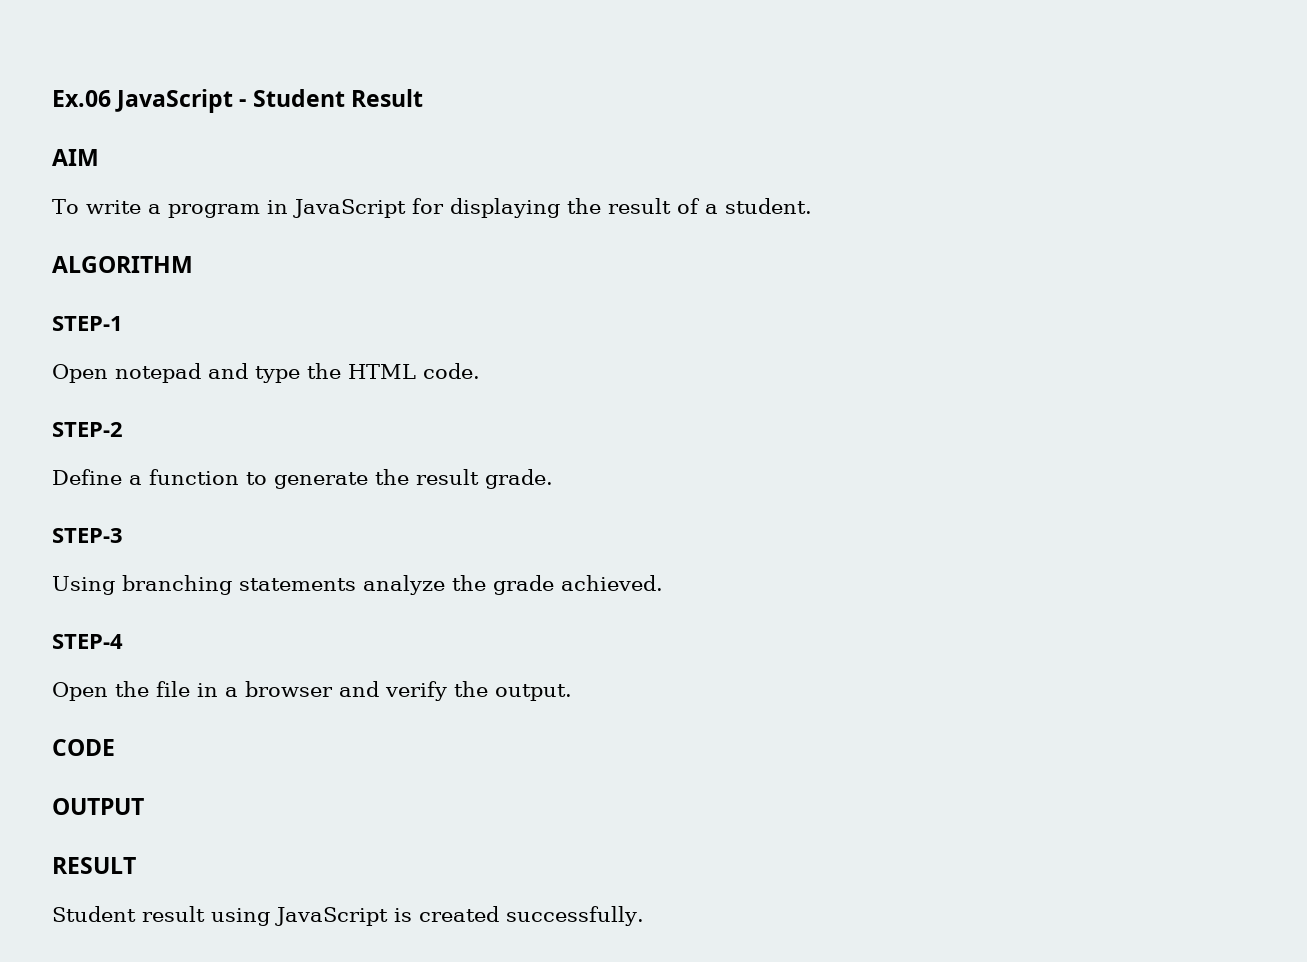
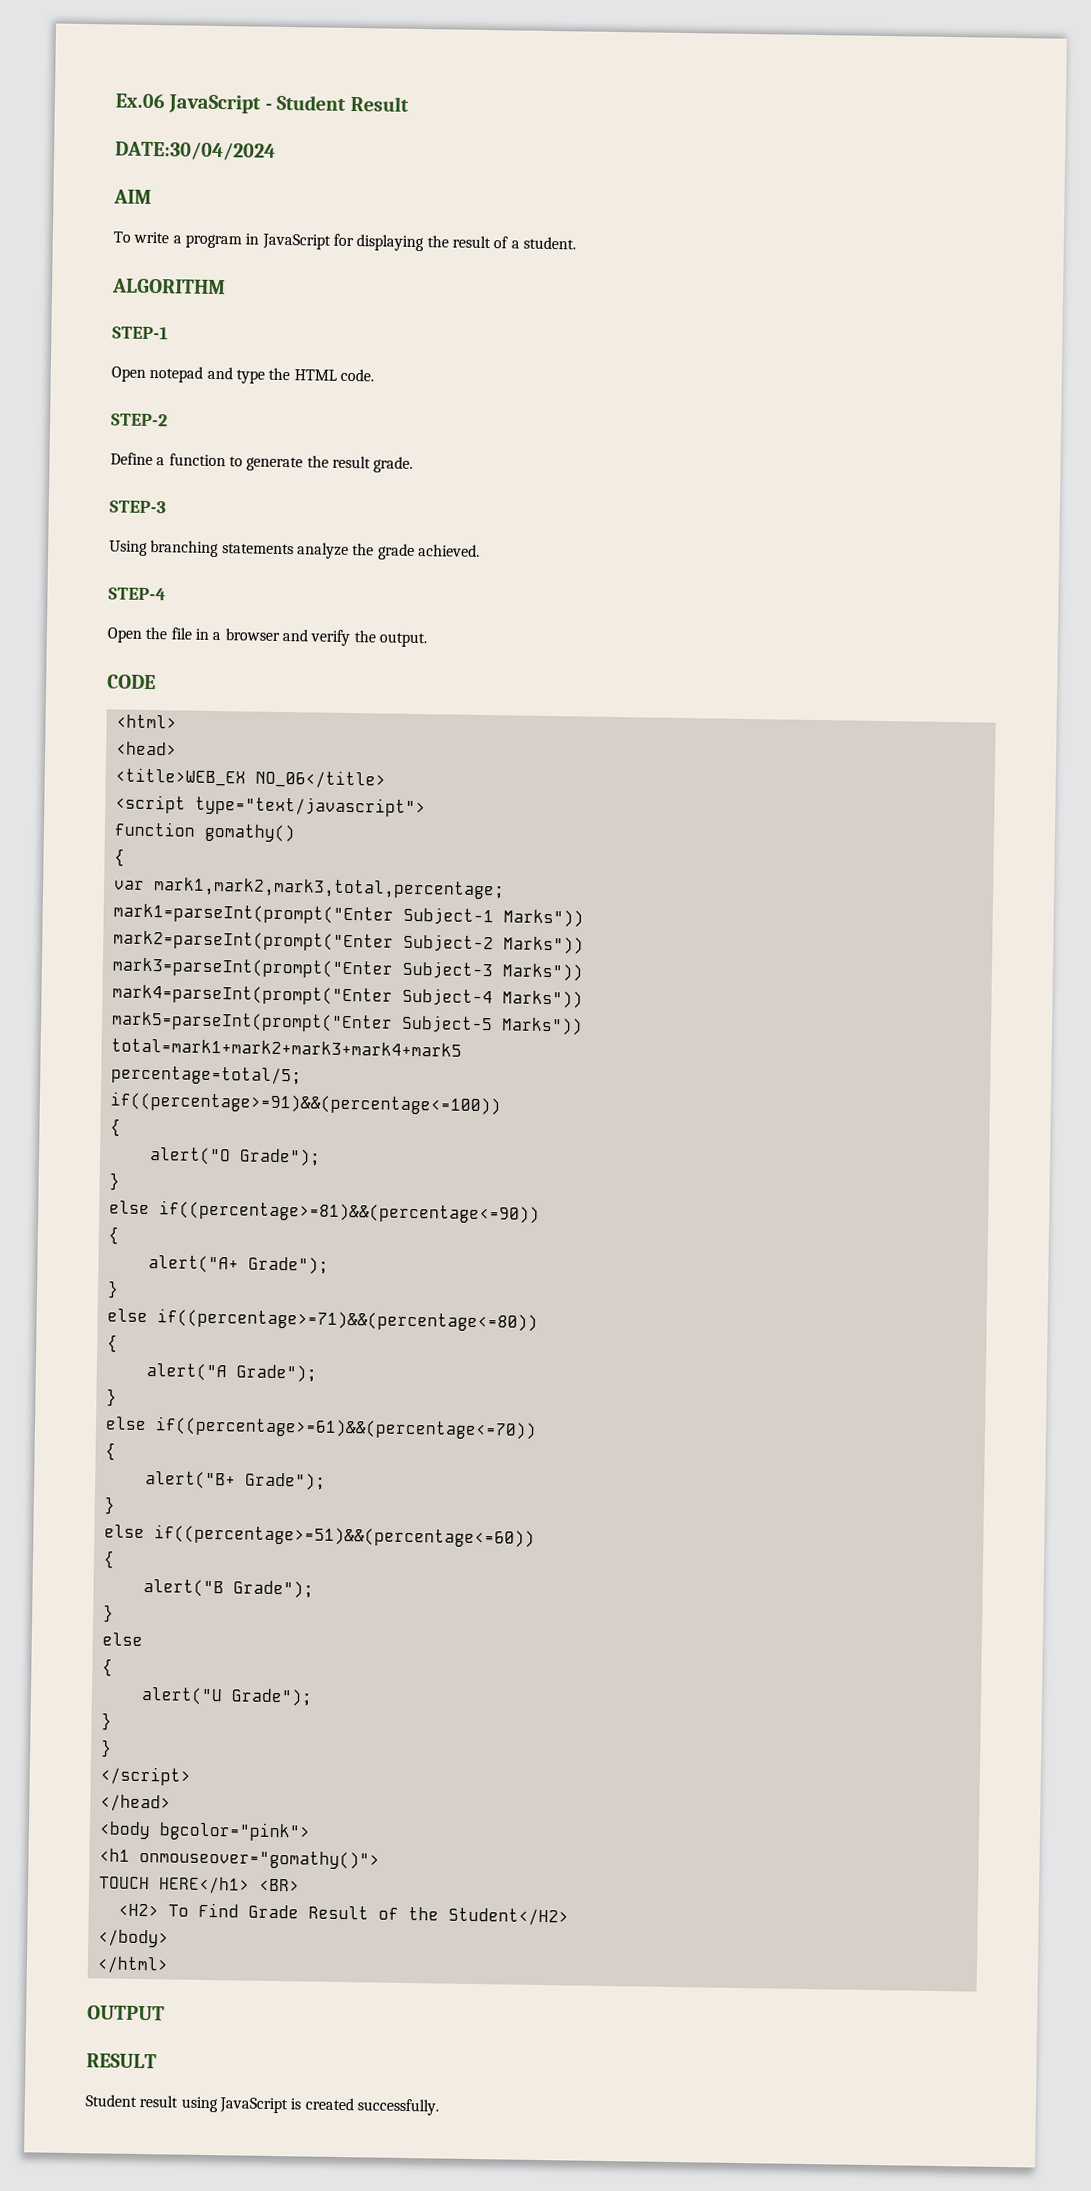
+ DATE:30/04/2024
+ <html>
+ <head>
+ <title>WEB_EX NO_06</title>
+ <script type="text/javascript">
+ function gomathy()
+ {
+ var mark1,mark2,mark3,total,percentage;
+ mark1=parseInt(prompt("Enter Subject-1 Marks"))
+ mark2=parseInt(prompt("Enter Subject-2 Marks"))
+ mark3=parseInt(prompt("Enter Subject-3 Marks"))
+ mark4=parseInt(prompt("Enter Subject-4 Marks"))
+ mark5=parseInt(prompt("Enter Subject-5 Marks"))
+ total=mark1+mark2+mark3+mark4+mark5
+ percentage=total/5;
+ if((percentage>=91)&&(percentage<=100))
+ {
+ alert("O Grade");
+ }
+ else if((percentage>=81)&&(percentage<=90))
+ {
+ alert("A+ Grade");
+ }
+ else if((percentage>=71)&&(percentage<=80))
+ {
+ alert("A Grade");
+ }
+ else if((percentage>=61)&&(percentage<=70))
+ {
+ alert("B+ Grade");
+ }
+ else if((percentage>=51)&&(percentage<=60))
+ {
+ alert("B Grade");
+ }
+ else
+ {
+ alert("U Grade");
+ }
+ }
+ </script>
+ </head>
+ <body bgcolor="pink">
+ <h1 onmouseover="gomathy()">
+ TOUCH HERE</h1> <BR>
+ <H2> To Find Grade Result of the Student</H2>
+ </body>
+ </html>

